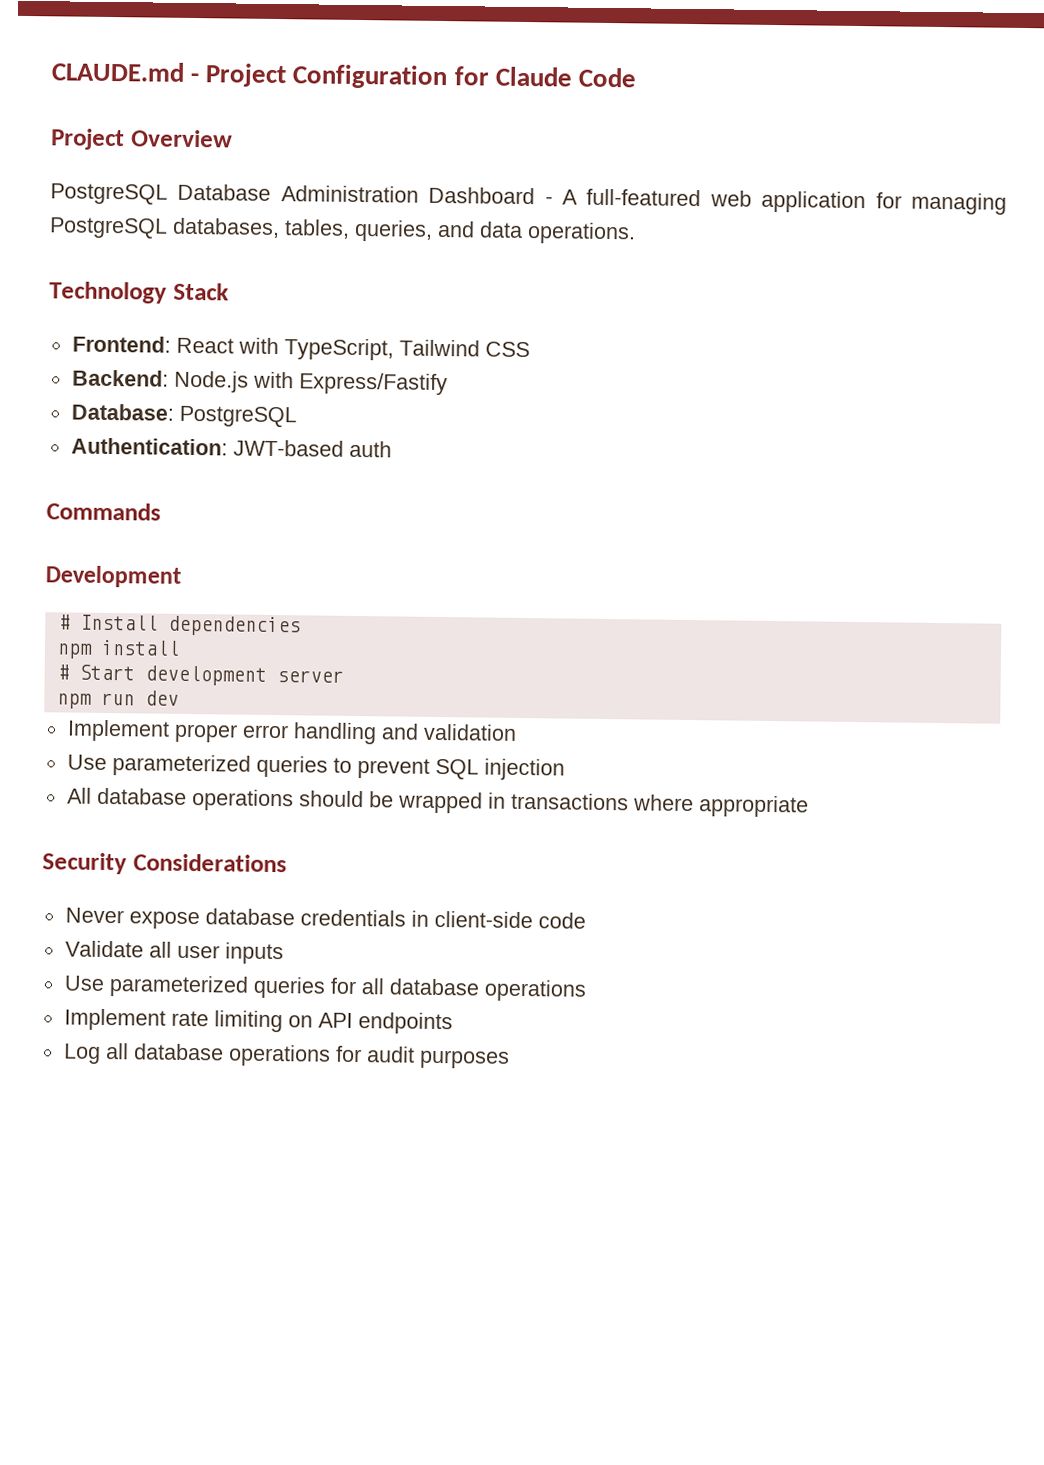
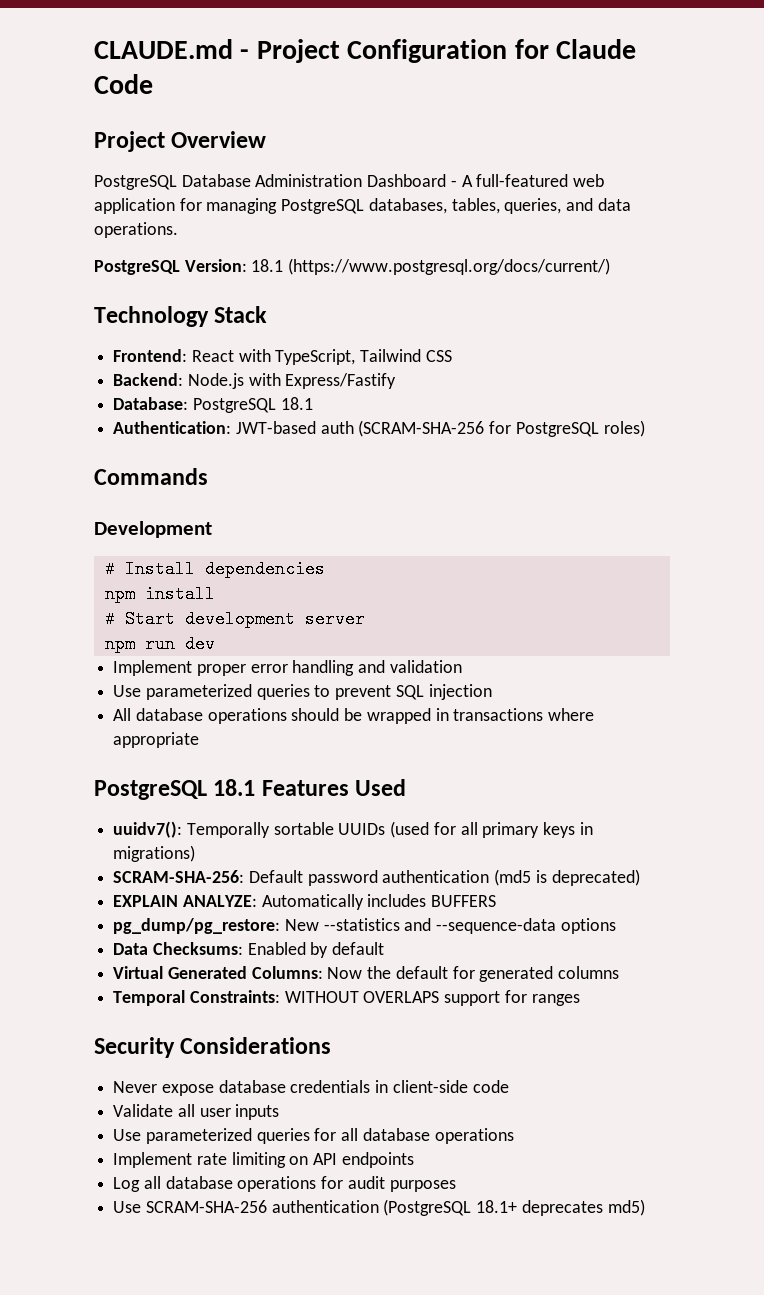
+ PostgreSQL Version: 18.1 (https://www.postgresql.org/docs/current/)
- Database: PostgreSQL
+ Database: PostgreSQL 18.1
- Authentication: JWT-based auth
+ Authentication: JWT-based auth (SCRAM-SHA-256 for PostgreSQL roles)
+ PostgreSQL 18.1 Features Used
+ uuidv7(): Temporally sortable UUIDs (used for all primary keys in migrations)
+ SCRAM-SHA-256: Default password authentication (md5 is deprecated)
+ EXPLAIN ANALYZE: Automatically includes BUFFERS
+ pg_dump/pg_restore: New --statistics and --sequence-data options
+ Data Checksums: Enabled by default
+ Virtual Generated Columns: Now the default for generated columns
+ Temporal Constraints: WITHOUT OVERLAPS support for ranges
+ Use SCRAM-SHA-256 authentication (PostgreSQL 18.1+ deprecates md5)

